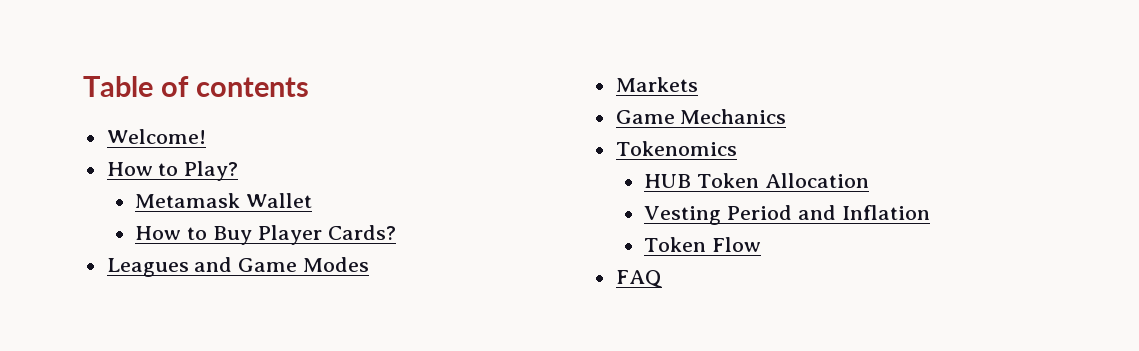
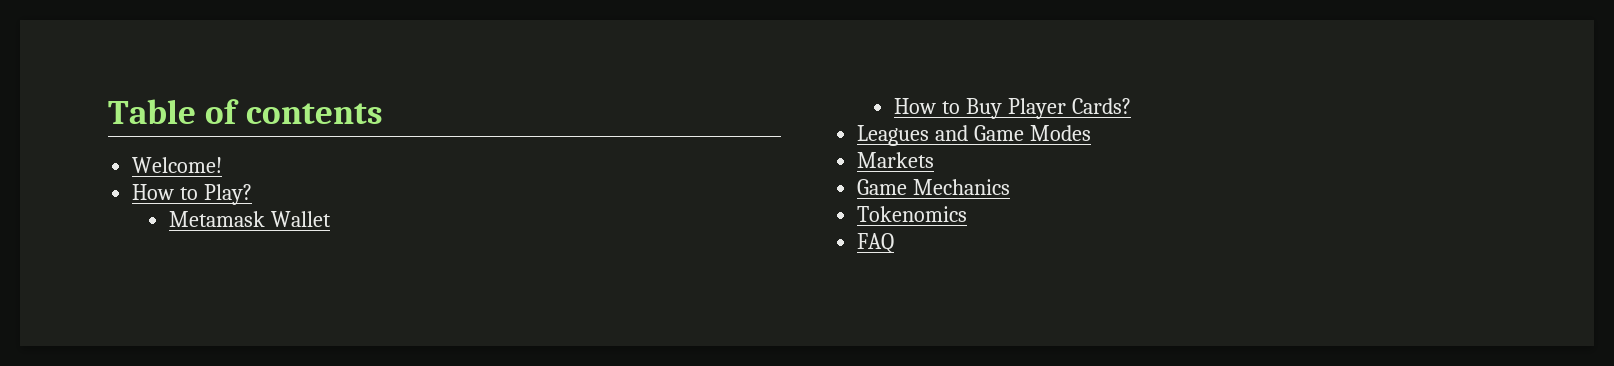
- HUB Token Allocation
- Vesting Period and Inflation
- Token Flow

